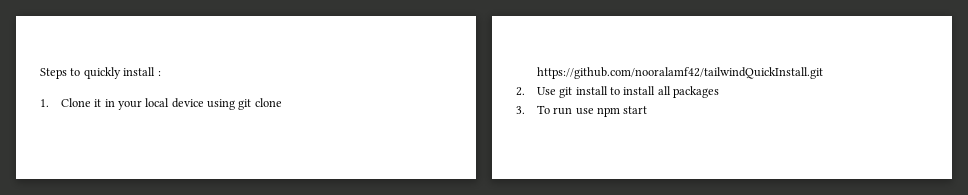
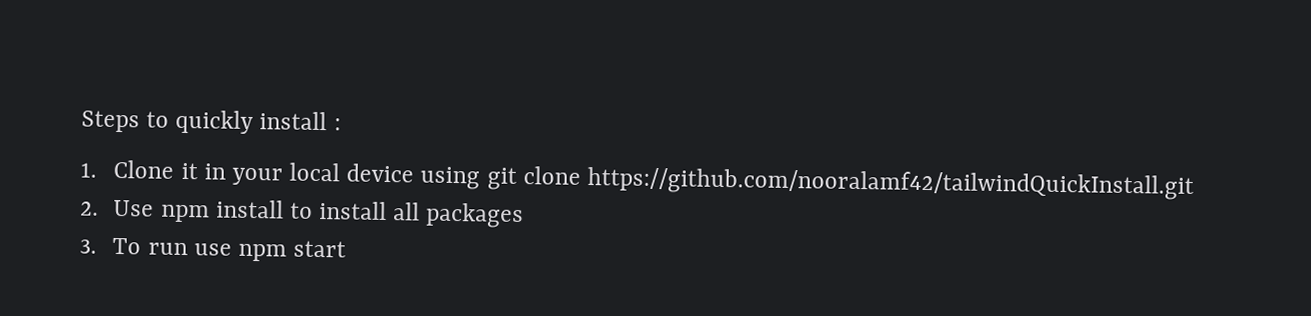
- 2. Use git install to install all packages
+ 2. Use npm install to install all packages

